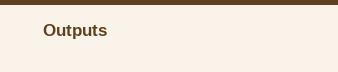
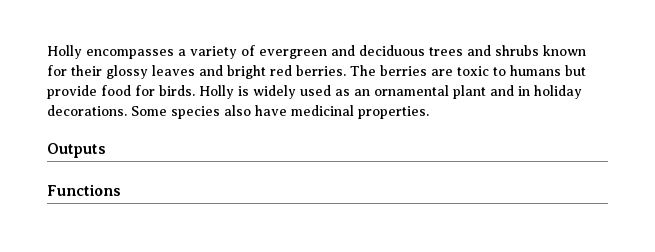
+ Holly encompasses a variety of evergreen and deciduous trees and shrubs known for their glossy leaves and bright red berries. The berries are toxic to humans but provide food for birds. Holly is widely used as an ornamental plant and in holiday decorations. Some species also have medicinal properties.
+ Functions

